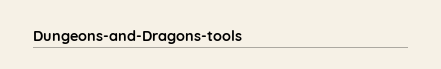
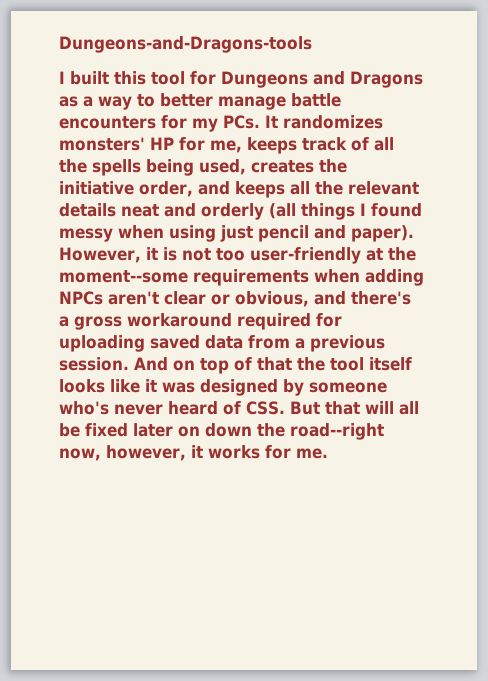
+ I built this tool for Dungeons and Dragons as a way to better manage battle encounters for my PCs. It randomizes monsters' HP for me, keeps track of all the spells being used, creates the initiative order, and keeps all the relevant details neat and orderly (all things I found messy when using just pencil and paper). However, it is not too user-friendly at the moment--some requirements when adding NPCs aren't clear or obvious, and there's a gross workaround required for uploading saved data from a previous session. And on top of that the tool itself looks like it was designed by someone who's never heard of CSS. But that will all be fixed later on down the road--right now, however, it works for me.

